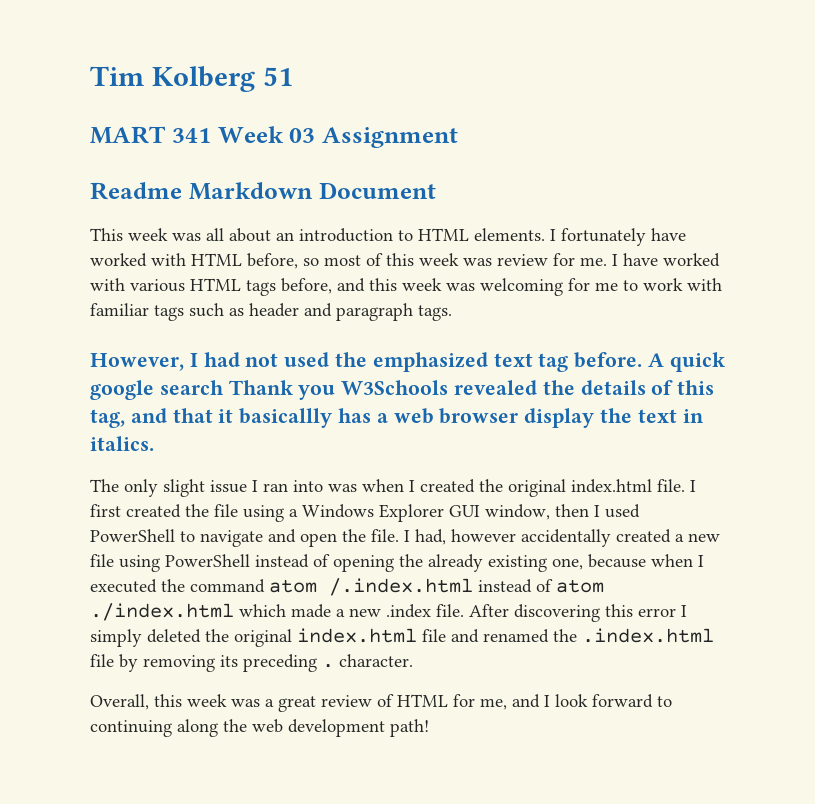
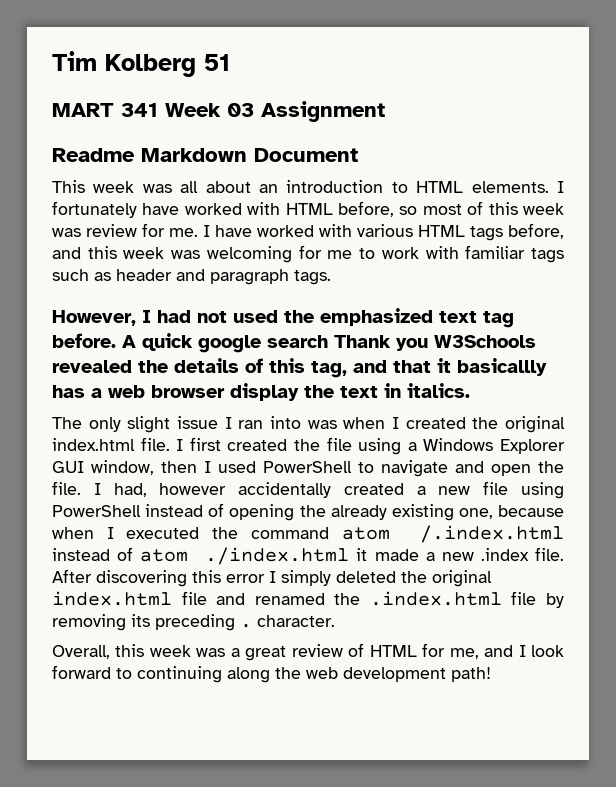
- I had, however accidentally created a new file using PowerShell instead of opening the already existing one, because when I executed the command atom /.index.html instead of atom ./index.html which made a new .index file.
+ I had, however accidentally created a new file using PowerShell instead of opening the already existing one, because when I executed the command atom /.index.html instead of atom ./index.html it made a new .index file.

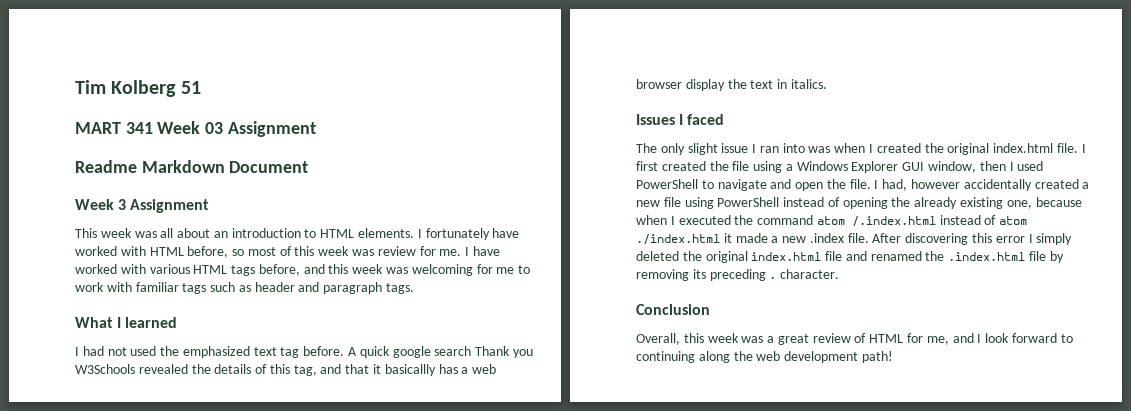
+ Week 3 Assignment
- However, I had not used the emphasized text tag before.
+ What I learned
+ I had not used the emphasized text tag before.
+ Issues I faced
+ Conclusion

